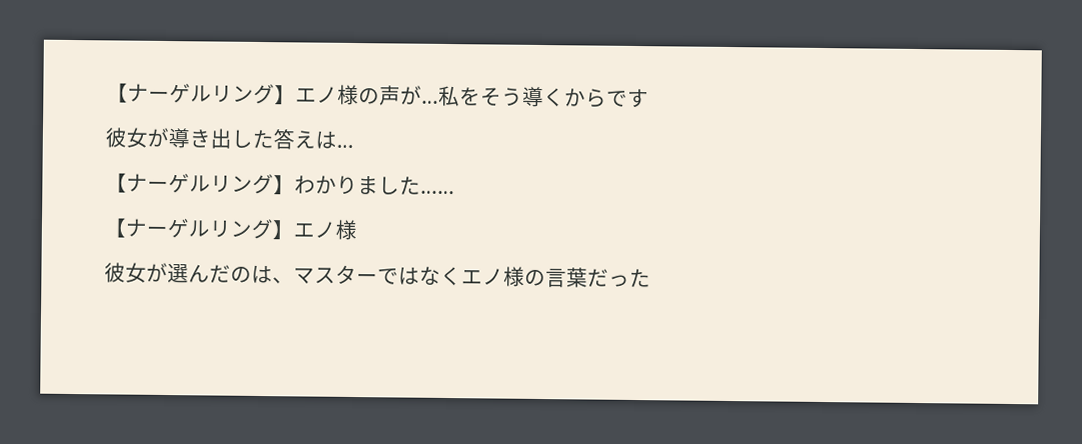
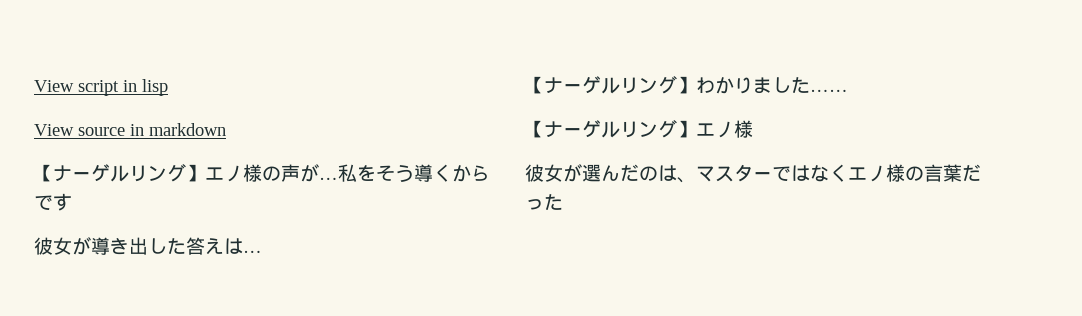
+ View script in lisp
+ View source in markdown

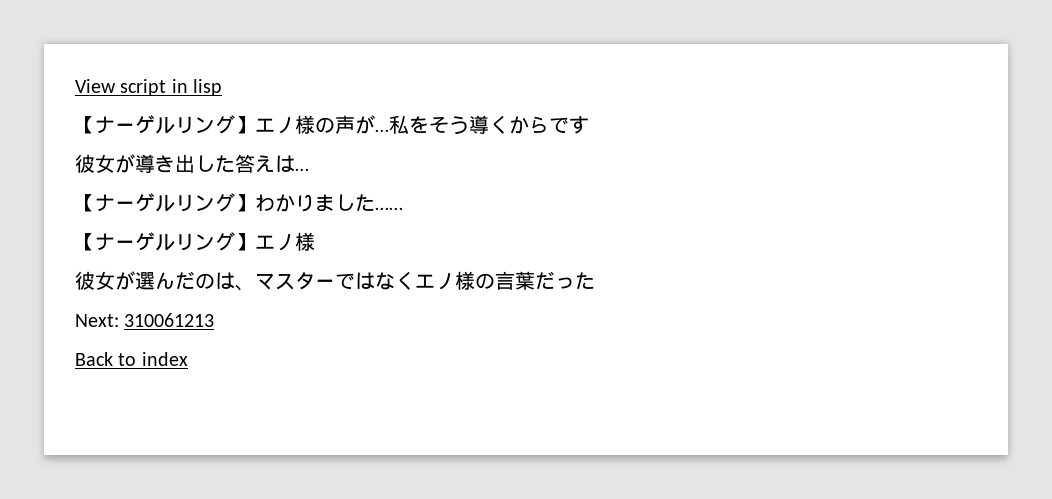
- View source in markdown
+ Next: 310061213
+ Back to index

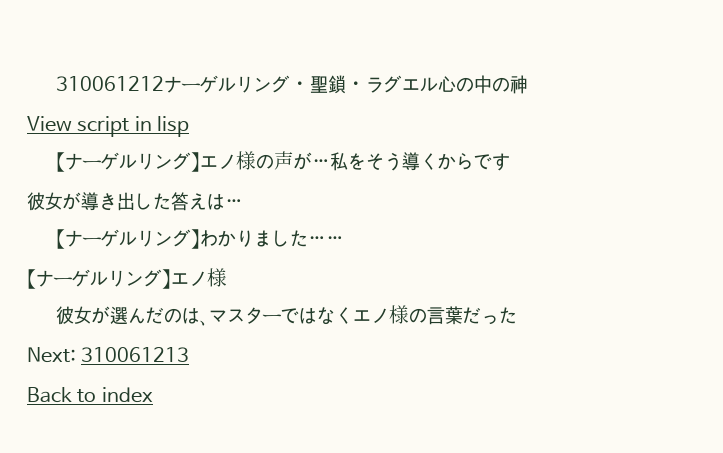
+ 310061212ナーゲルリング・聖鎖・ラグエル心の中の神

